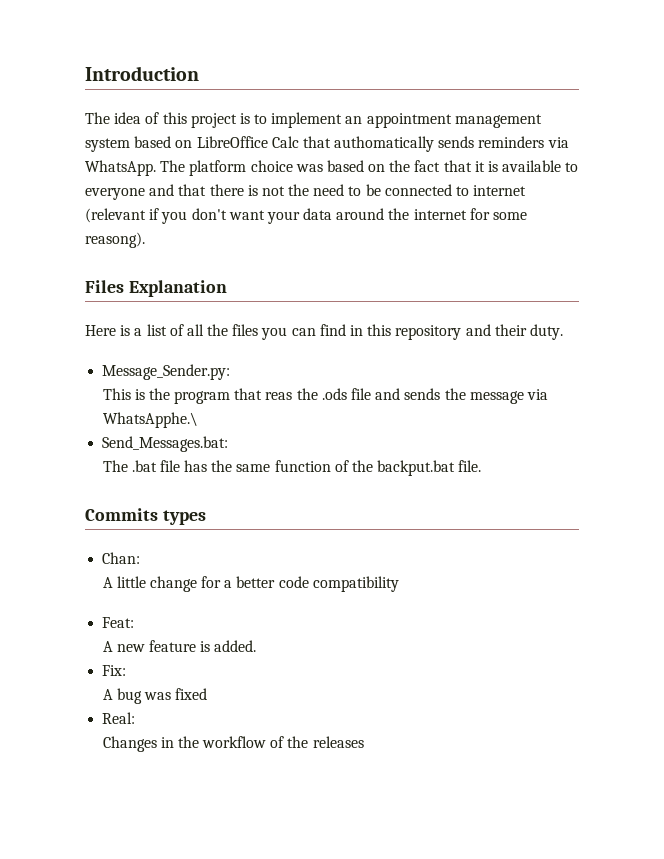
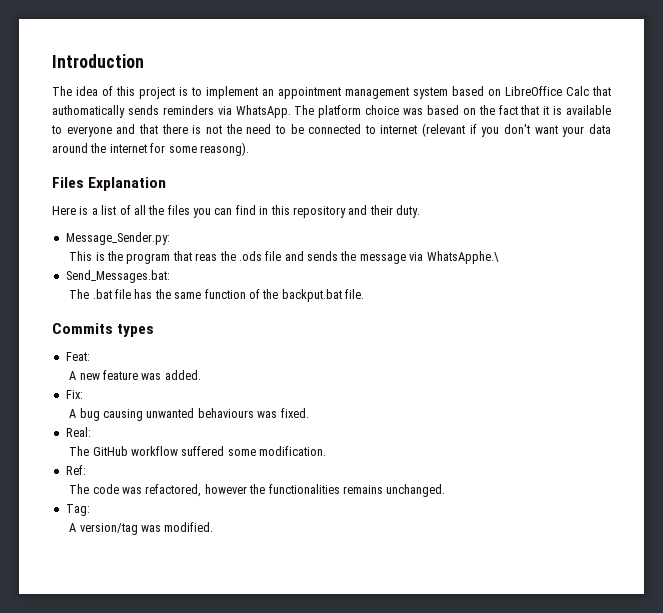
- Chan:
- A little change for a better code compatibility
- A new feature is added.
+ A new feature was added.
- A bug was fixed
+ A bug causing unwanted behaviours was fixed.
  Real:
- Changes in the workflow of the releases
+ The GitHub workflow suffered some modification.
+ Ref:
+ The code was refactored, however the functionalities remains unchanged.
+ Tag:
+ A version/tag was modified.

